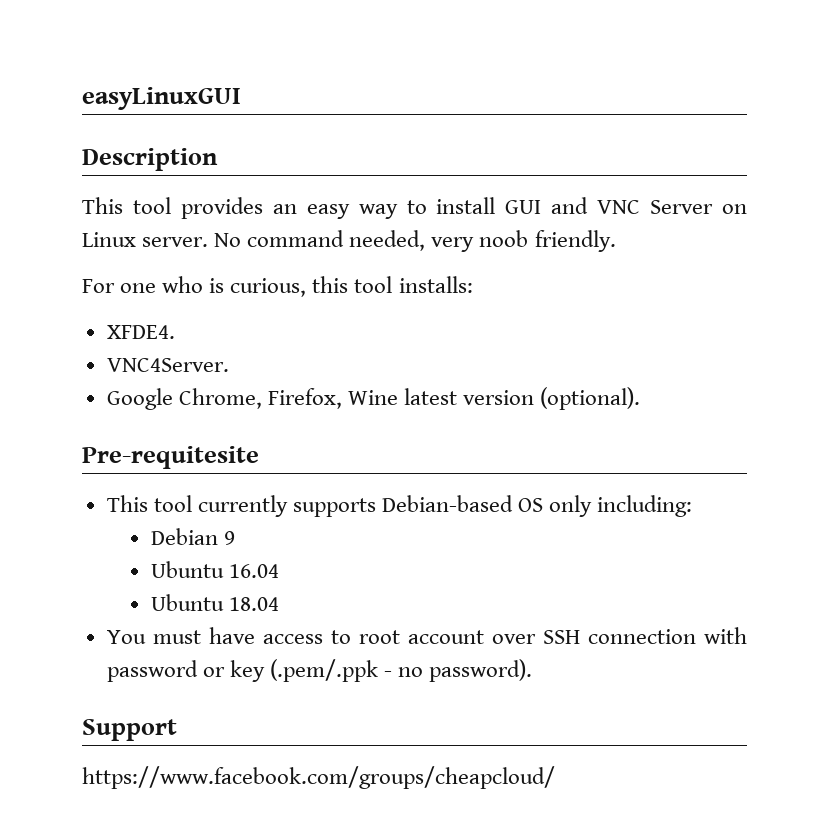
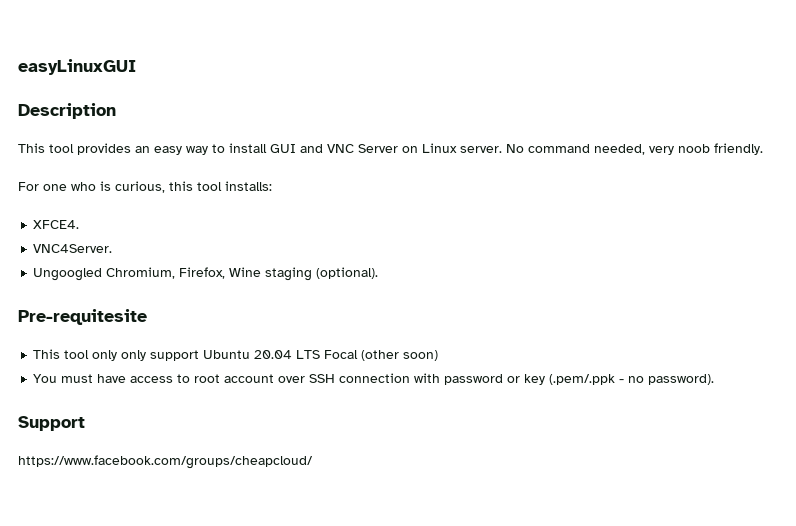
- XFDE4.
+ XFCE4.
- Google Chrome, Firefox, Wine latest version (optional).
+ Ungoogled Chromium, Firefox, Wine staging (optional).
  Pre-requitesite
- This tool currently supports Debian-based OS only including:
- Debian 9
- Ubuntu 16.04
- Ubuntu 18.04
+ This tool only only support Ubuntu 20.04 LTS Focal (other soon)

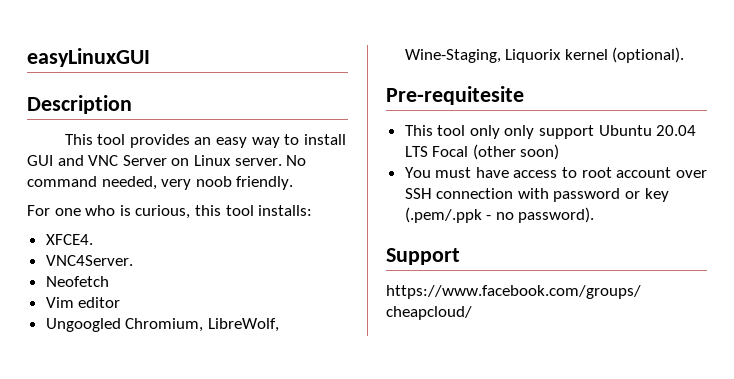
+ Neofetch
+ Vim editor
- Ungoogled Chromium, Firefox, Wine staging (optional).
+ Ungoogled Chromium, LibreWolf, Wine-Staging, Liquorix kernel (optional).

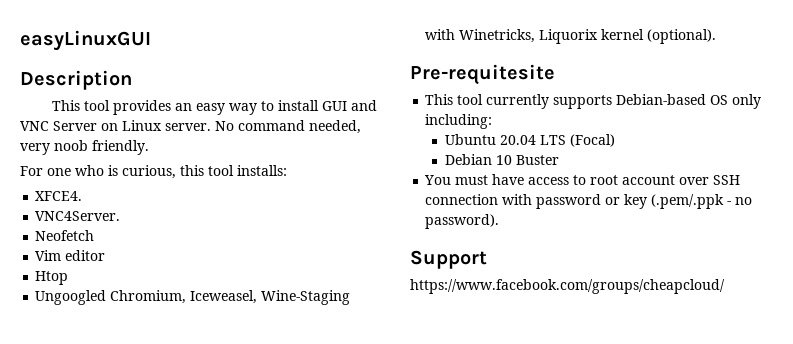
+ Htop
- Ungoogled Chromium, LibreWolf, Wine-Staging, Liquorix kernel (optional).
+ Ungoogled Chromium, Iceweasel, Wine-Staging with Winetricks, Liquorix kernel (optional).
- This tool only only support Ubuntu 20.04 LTS Focal (other soon)
+ This tool currently supports Debian-based OS only including:
+ Ubuntu 20.04 LTS (Focal)
+ Debian 10 Buster

